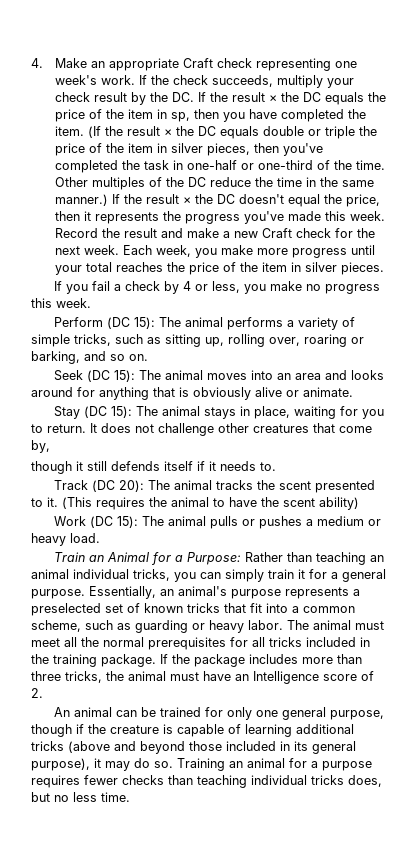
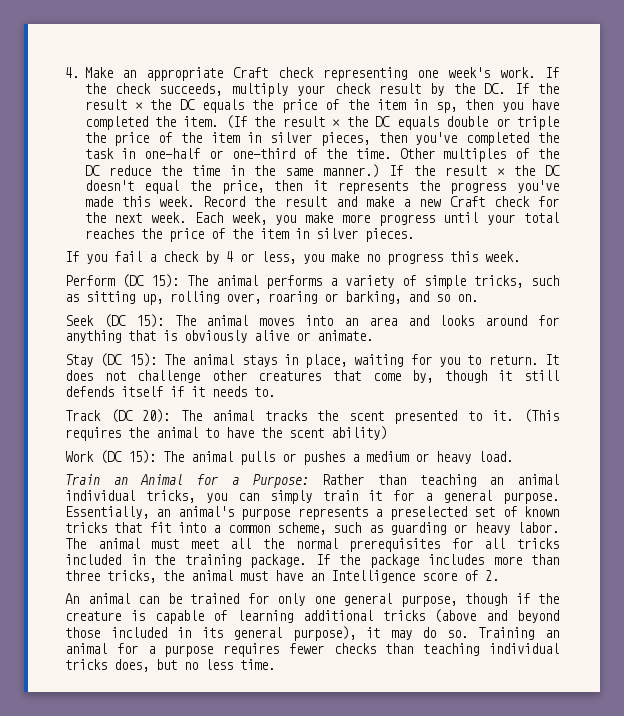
- It does not challenge other creatures that come by,
- though it still defends itself if it needs to.
+ It does not challenge other creatures that come by, though it still defends itself if it needs to.

